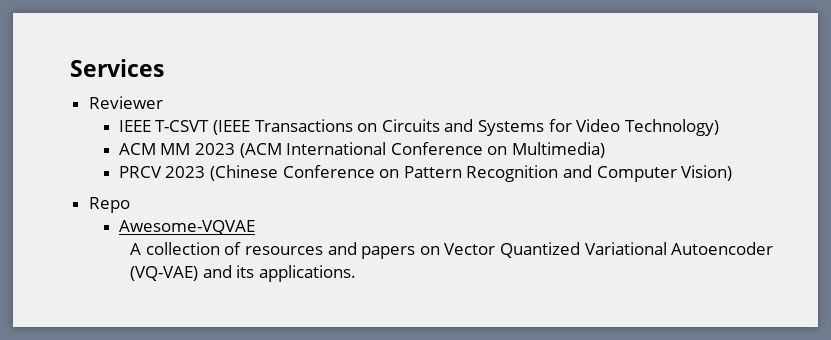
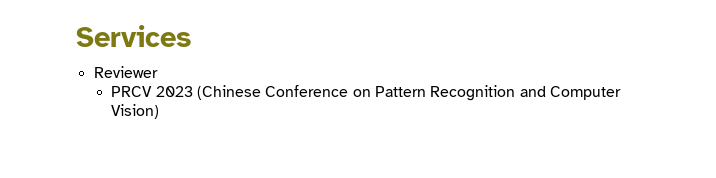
- IEEE T-CSVT (IEEE Transactions on Circuits and Systems for Video Technology)
- ACM MM 2023 (ACM International Conference on Multimedia)
- Repo
- Awesome-VQVAE
- A collection of resources and papers on Vector Quantized Variational Autoencoder (VQ-VAE) and its applications.

